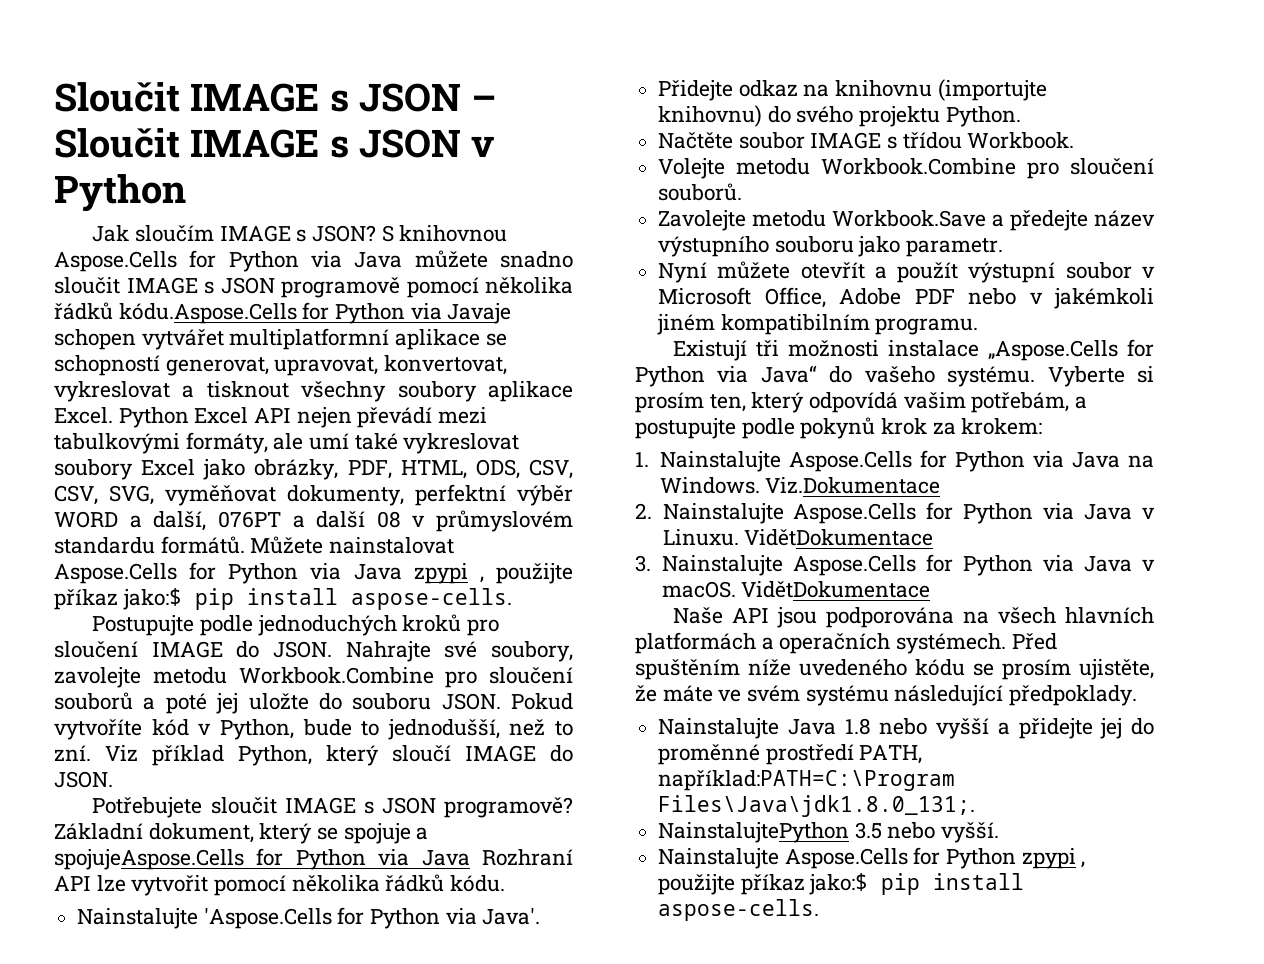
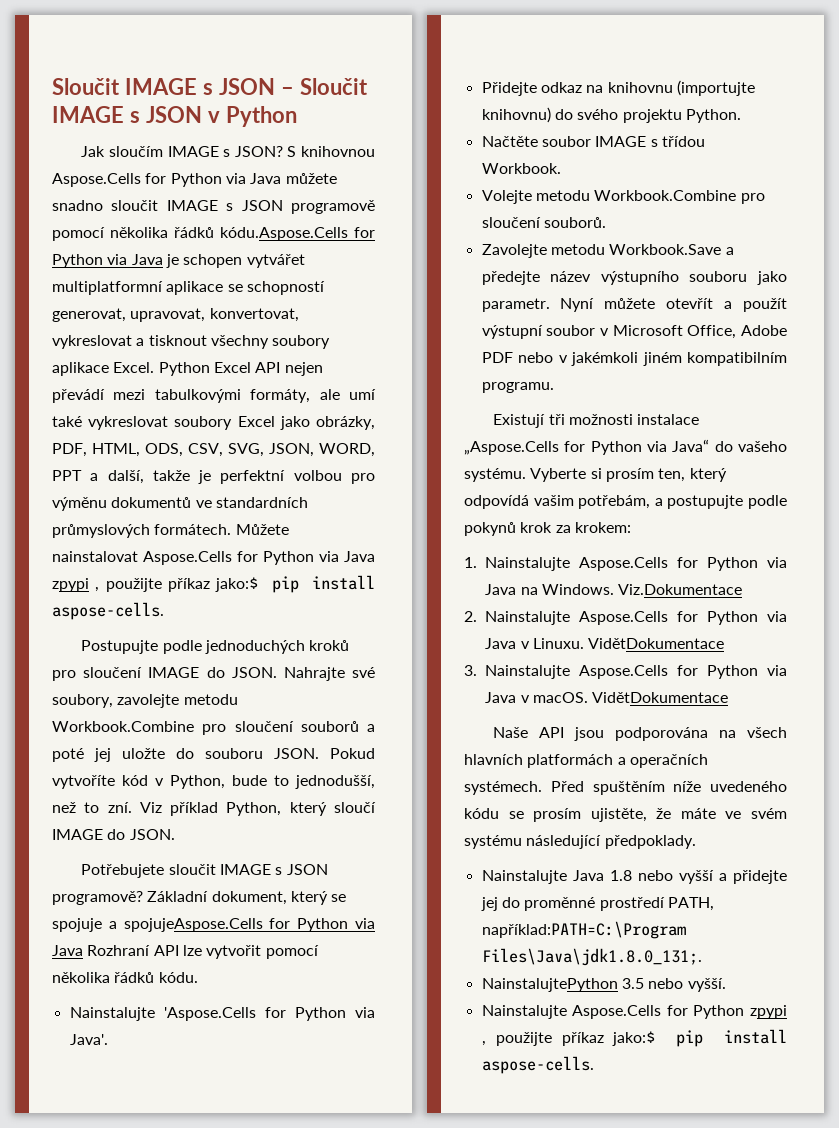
- S knihovnou Aspose.Cells for Python via Java můžete snadno sloučit IMAGE s JSON programově pomocí několika řádků kódu.Aspose.Cells for Python via Javaje schopen vytvářet multiplatformní aplikace se schopností generovat, upravovat, konvertovat, vykreslovat a tisknout všechny soubory aplikace Excel.
+ S knihovnou Aspose.Cells for Python via Java můžete snadno sloučit IMAGE s JSON programově pomocí několika řádků kódu.Aspose.Cells for Python via Java je schopen vytvářet multiplatformní aplikace se schopností generovat, upravovat, konvertovat, vykreslovat a tisknout všechny soubory aplikace Excel.
- Python Excel API nejen převádí mezi tabulkovými formáty, ale umí také vykreslovat soubory Excel jako obrázky, PDF, HTML, ODS, CSV, CSV, SVG, vyměňovat dokumenty, perfektní výběr WORD a další, 076PT a další 08 v průmyslovém standardu formátů.
+ Python Excel API nejen převádí mezi tabulkovými formáty, ale umí také vykreslovat soubory Excel jako obrázky, PDF, HTML, ODS, CSV, SVG, JSON, WORD, PPT a další, takže je perfektní volbou pro výměnu dokumentů ve standardních průmyslových formátech.
- Zavolejte metodu Workbook.Save a předejte název výstupního souboru jako parametr.
- Nyní můžete otevřít a použít výstupní soubor v Microsoft Office, Adobe PDF nebo v jakémkoli jiném kompatibilním programu.
+ Zavolejte metodu Workbook.Save a předejte název výstupního souboru jako parametr. Nyní můžete otevřít a použít výstupní soubor v Microsoft Office, Adobe PDF nebo v jakémkoli jiném kompatibilním programu.

